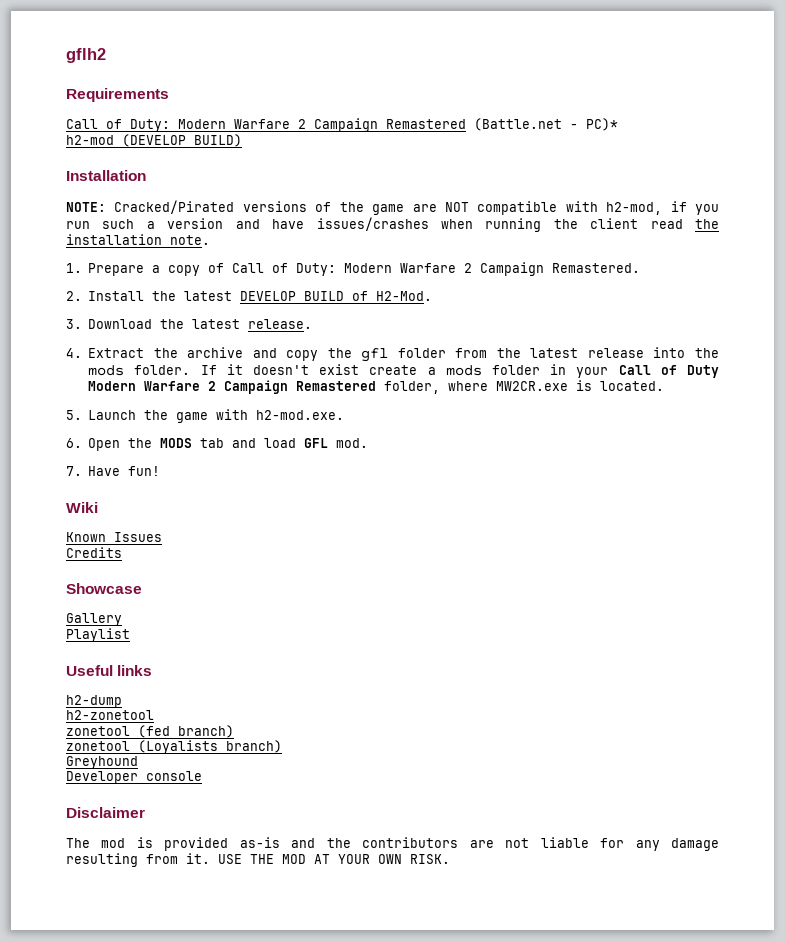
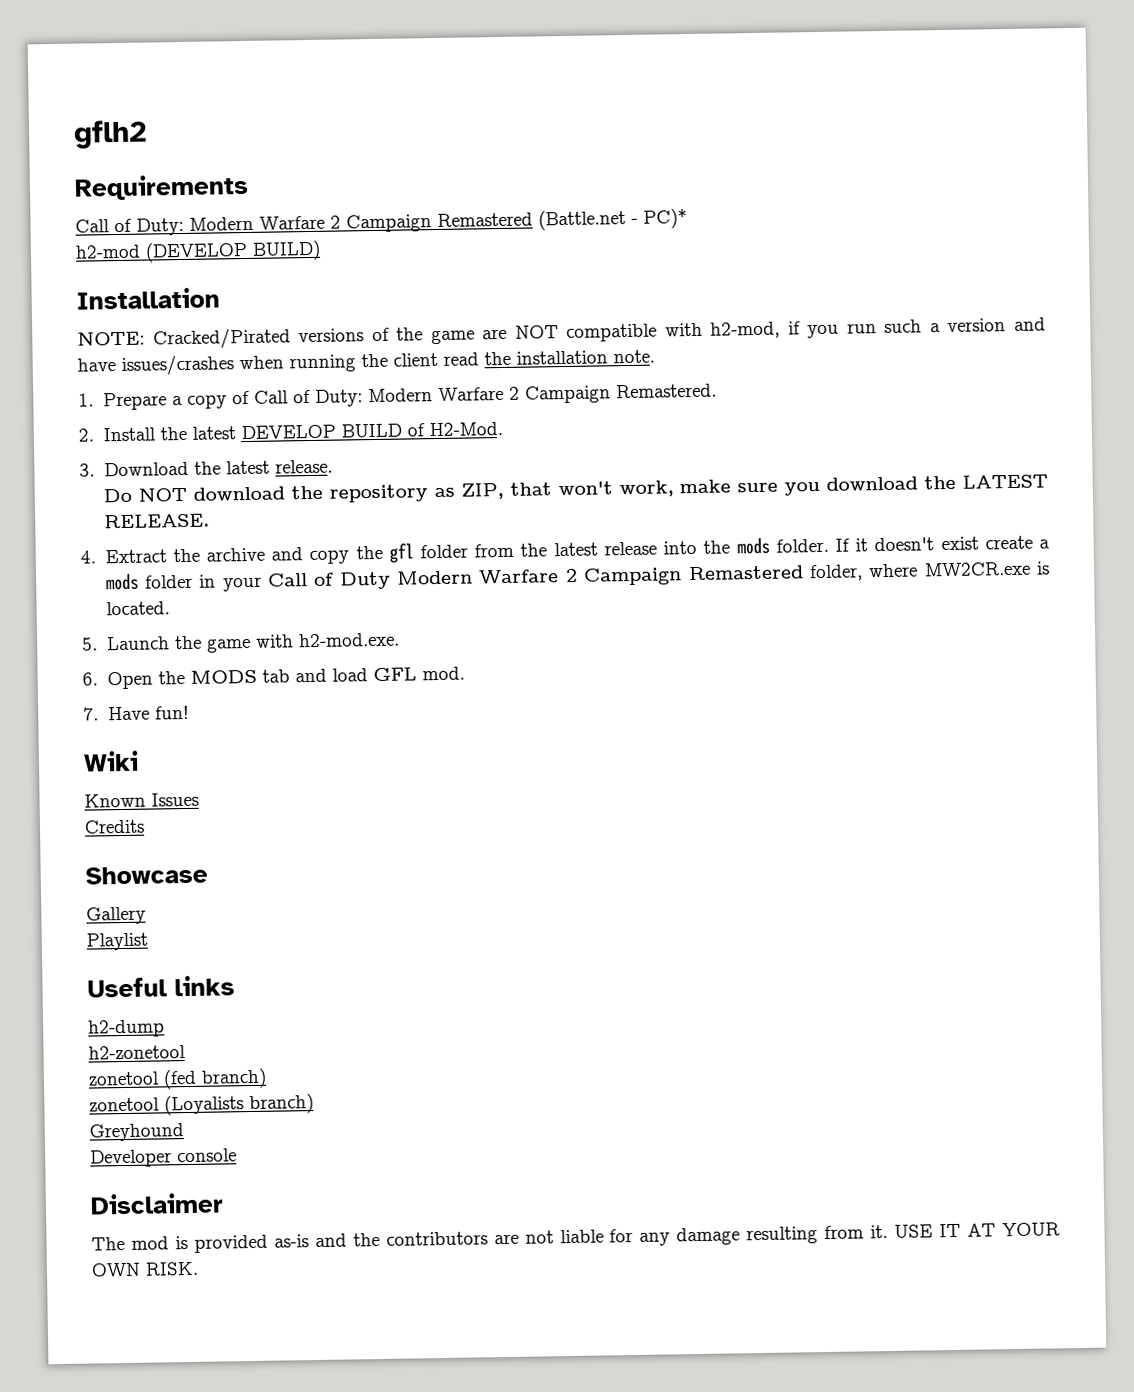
+ Do NOT download the repository as ZIP, that won't work, make sure you download the LATEST RELEASE.
- USE THE MOD AT YOUR OWN RISK.
+ USE IT AT YOUR OWN RISK.

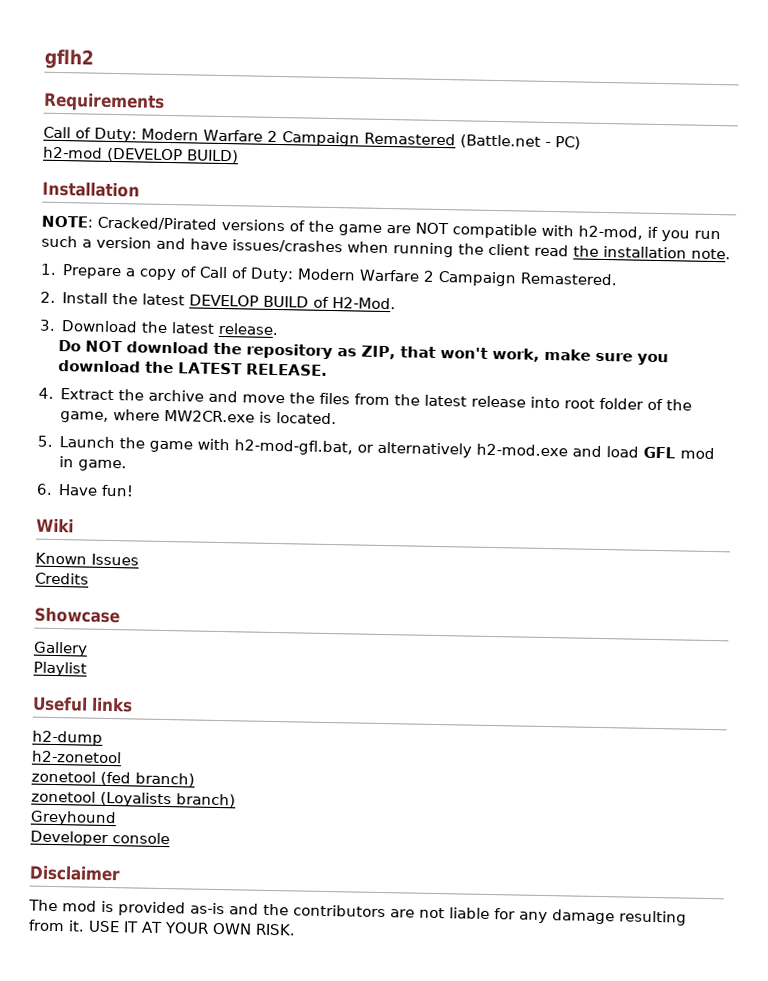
- Call of Duty: Modern Warfare 2 Campaign Remastered (Battle.net - PC)*
+ Call of Duty: Modern Warfare 2 Campaign Remastered (Battle.net - PC)
- 4. Extract the archive and copy the gfl folder from the latest release into the mods folder. If it doesn't exist create a mods folder in your Call of Duty Modern Warfare 2 Campaign Remastered folder, where MW2CR.exe is located.
+ 4. Extract the archive and move the files from the latest release into root folder of the game, where MW2CR.exe is located.
- 5. Launch the game with h2-mod.exe.
- 6. Open the MODS tab and load GFL mod.
- 7. Have fun!
+ 5. Launch the game with h2-mod-gfl.bat, or alternatively h2-mod.exe and load GFL mod in game.
+ 6. Have fun!

